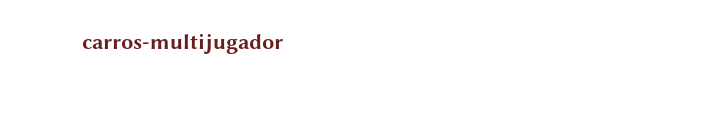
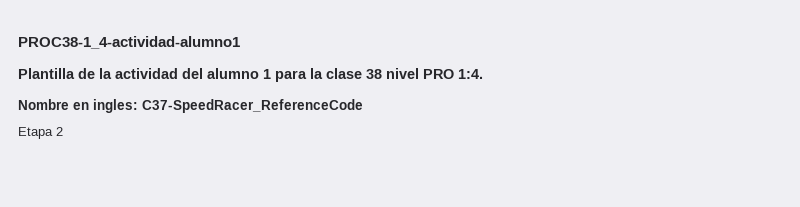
- carros-multijugador
+ PROC38-1_4-actividad-alumno1
+ Plantilla de la actividad del alumno 1 para la clase 38 nivel PRO 1:4.
+ Nombre en ingles: C37-SpeedRacer_ReferenceCode
+ Etapa 2

